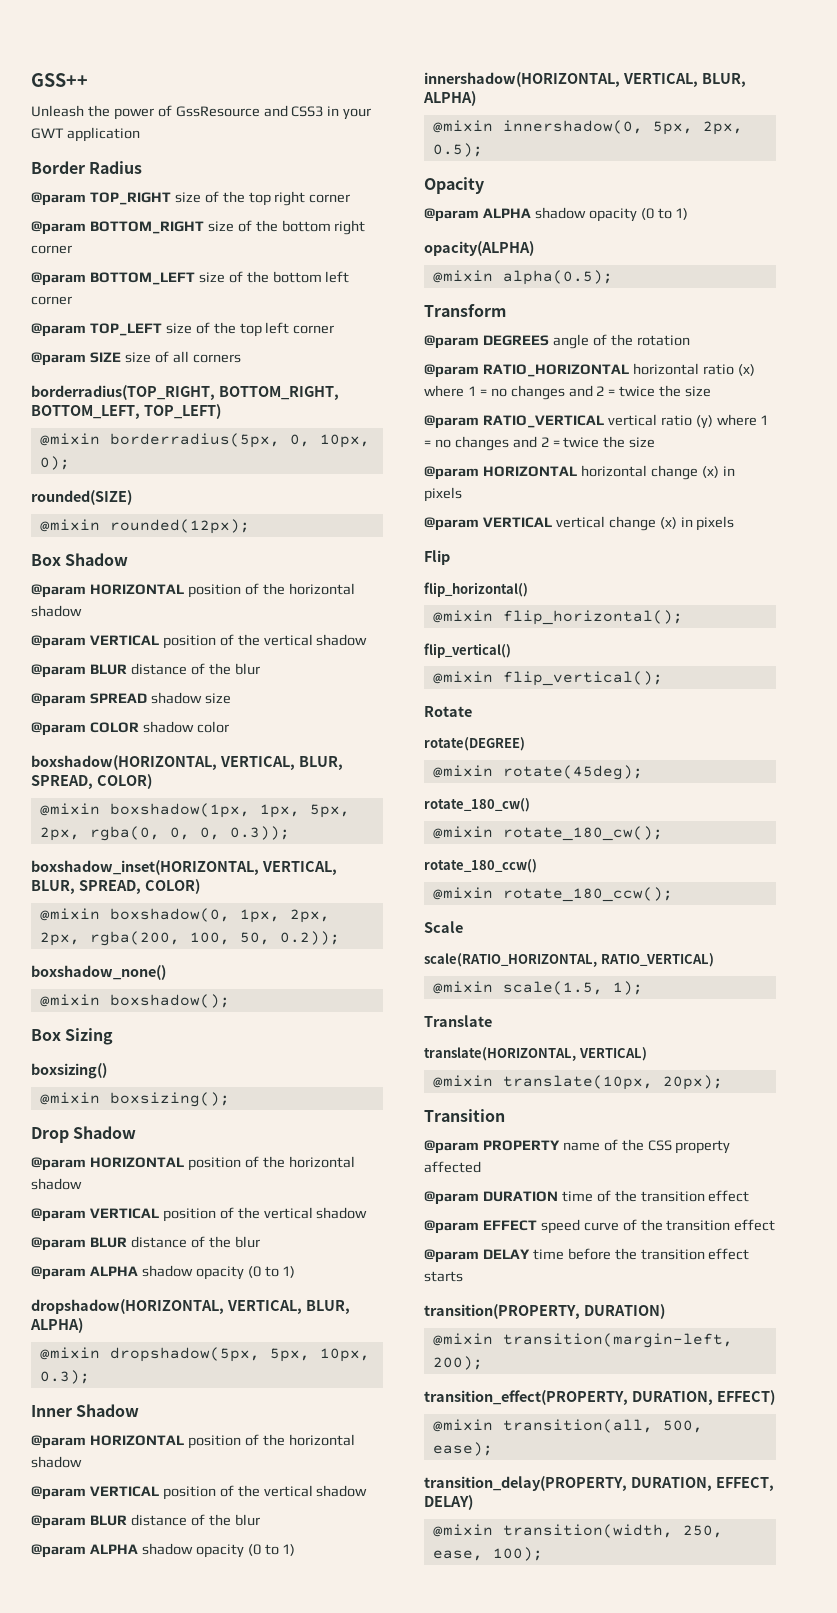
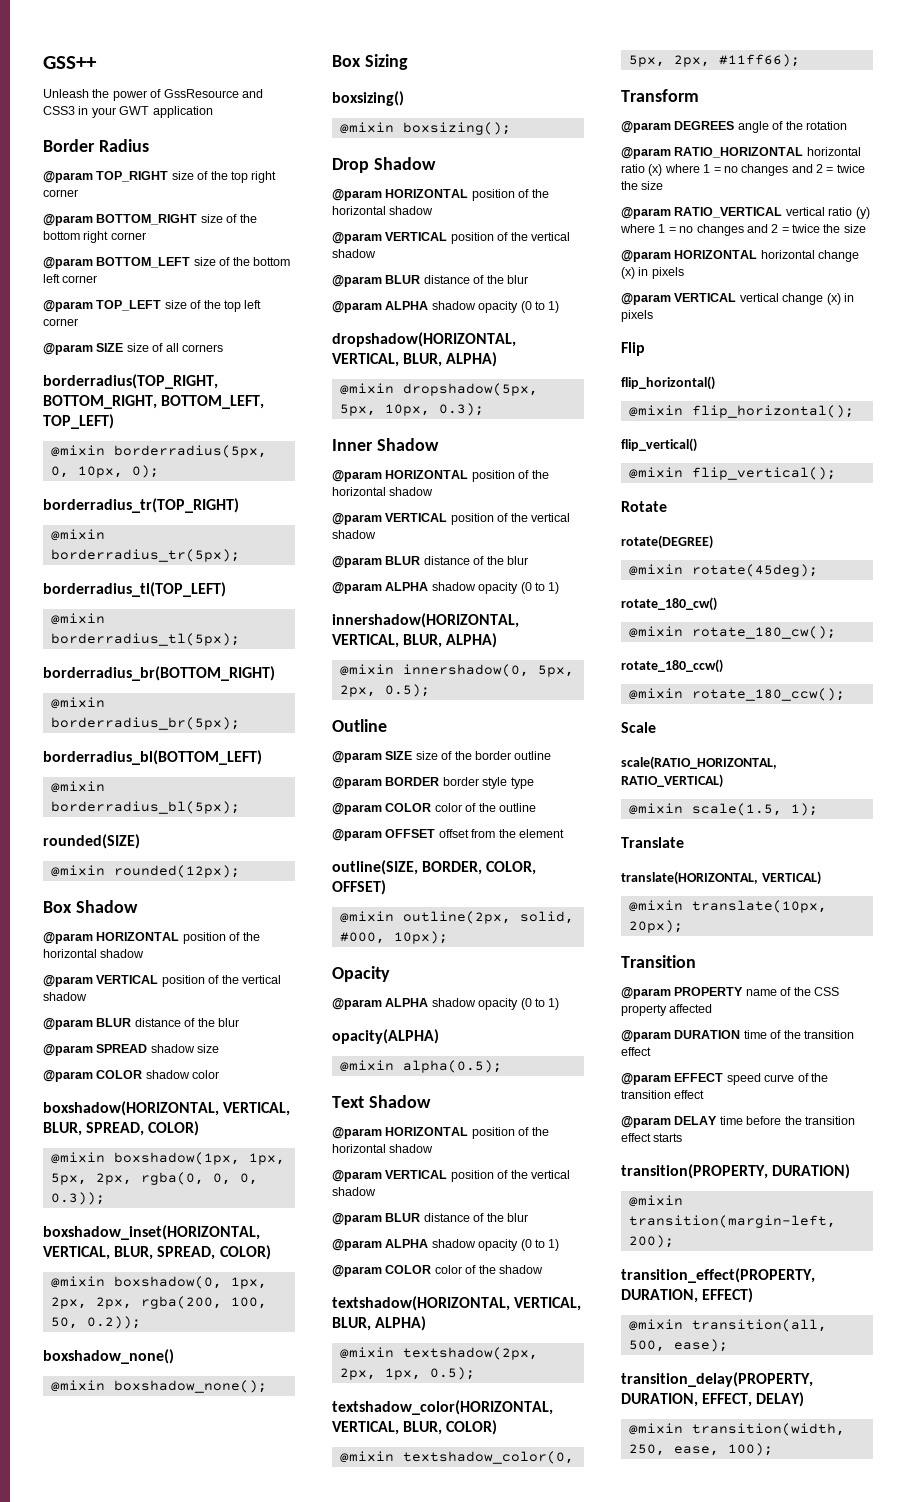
+ borderradius_tr(TOP_RIGHT)
+ @mixin borderradius_tr(5px);
+ borderradius_tl(TOP_LEFT)
+ @mixin borderradius_tl(5px);
+ borderradius_br(BOTTOM_RIGHT)
+ @mixin borderradius_br(5px);
+ borderradius_bl(BOTTOM_LEFT)
+ @mixin borderradius_bl(5px);
- @mixin boxshadow();
+ @mixin boxshadow_none();
+ Outline
+ @param SIZE size of the border outline
+ @param BORDER border style type
+ @param COLOR color of the outline
+ @param OFFSET offset from the element
+ outline(SIZE, BORDER, COLOR, OFFSET)
+ @mixin outline(2px, solid, #000, 10px);
+ Text Shadow
+ @param HORIZONTAL position of the horizontal shadow
+ @param VERTICAL position of the vertical shadow
+ @param BLUR distance of the blur
+ @param ALPHA shadow opacity (0 to 1)
+ @param COLOR color of the shadow
+ textshadow(HORIZONTAL, VERTICAL, BLUR, ALPHA)
+ @mixin textshadow(2px, 2px, 1px, 0.5);
+ textshadow_color(HORIZONTAL, VERTICAL, BLUR, COLOR)
+ @mixin textshadow_color(0, 5px, 2px, #11ff66);

